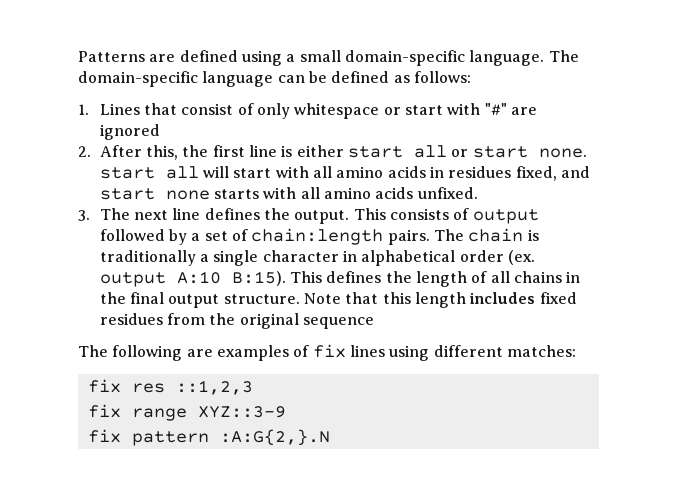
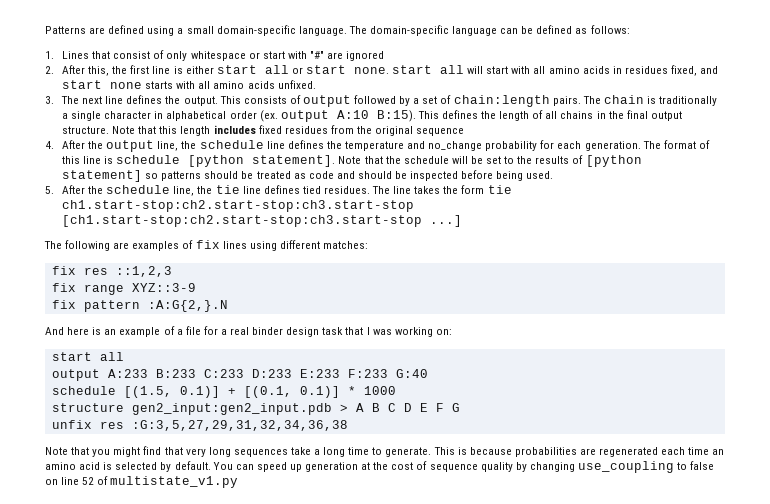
+ 4. After the output line, the schedule line defines the temperature and no_change probability for each generation. The format of this line is schedule [python statement]. Note that the schedule will be set to the results of [python statement] so patterns should be treated as code and should be inspected before being used.
+ 5. After the schedule line, the tie line defines tied residues. The line takes the form tie ch1.start-stop:ch2.start-stop:ch3.start-stop [ch1.start-stop:ch2.start-stop:ch3.start-stop ...]
+ And here is an example of a file for a real binder design task that I was working on:
+ start all
+ output A:233 B:233 C:233 D:233 E:233 F:233 G:40
+ schedule [(1.5, 0.1)] + [(0.1, 0.1)] * 1000
+ structure gen2_input:gen2_input.pdb > A B C D E F G
+ unfix res :G:3,5,27,29,31,32,34,36,38
+ Note that you might find that very long sequences take a long time to generate. This is because probabilities are regenerated each time an amino acid is selected by default. You can speed up generation at the cost of sequence quality by changing use_coupling to false on line 52 of multistate_v1.py

